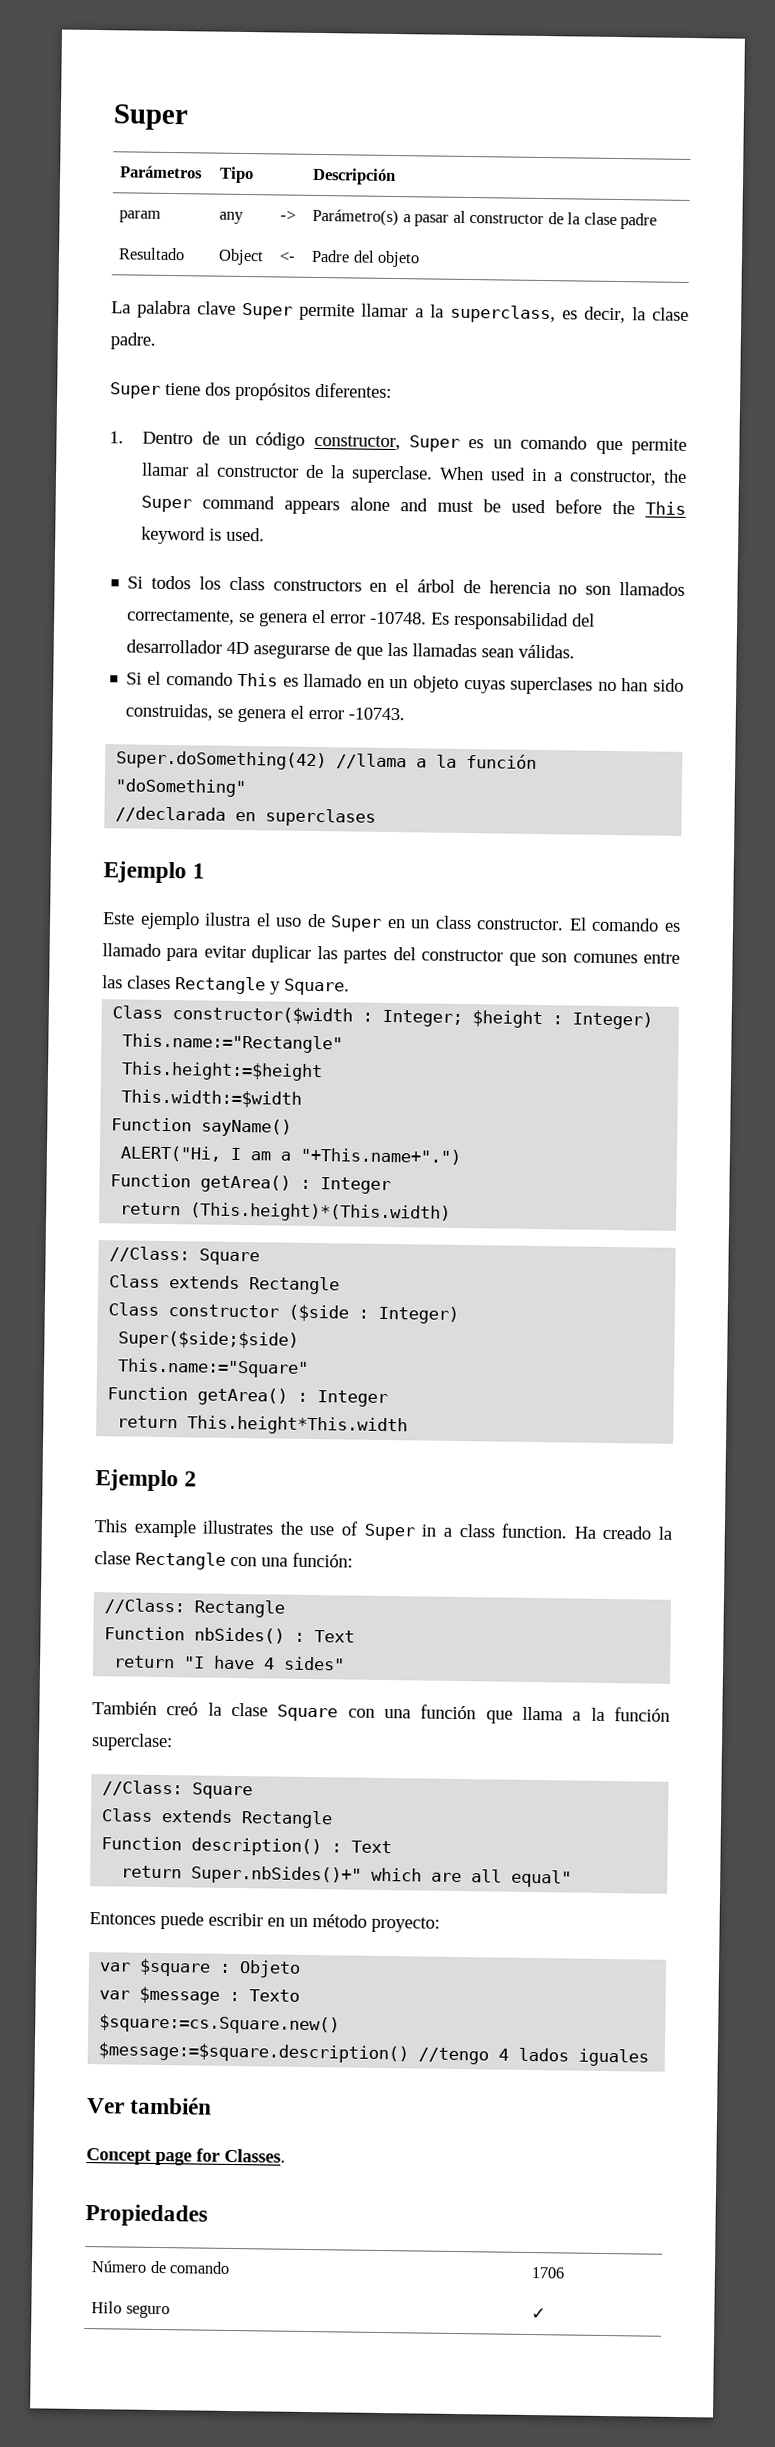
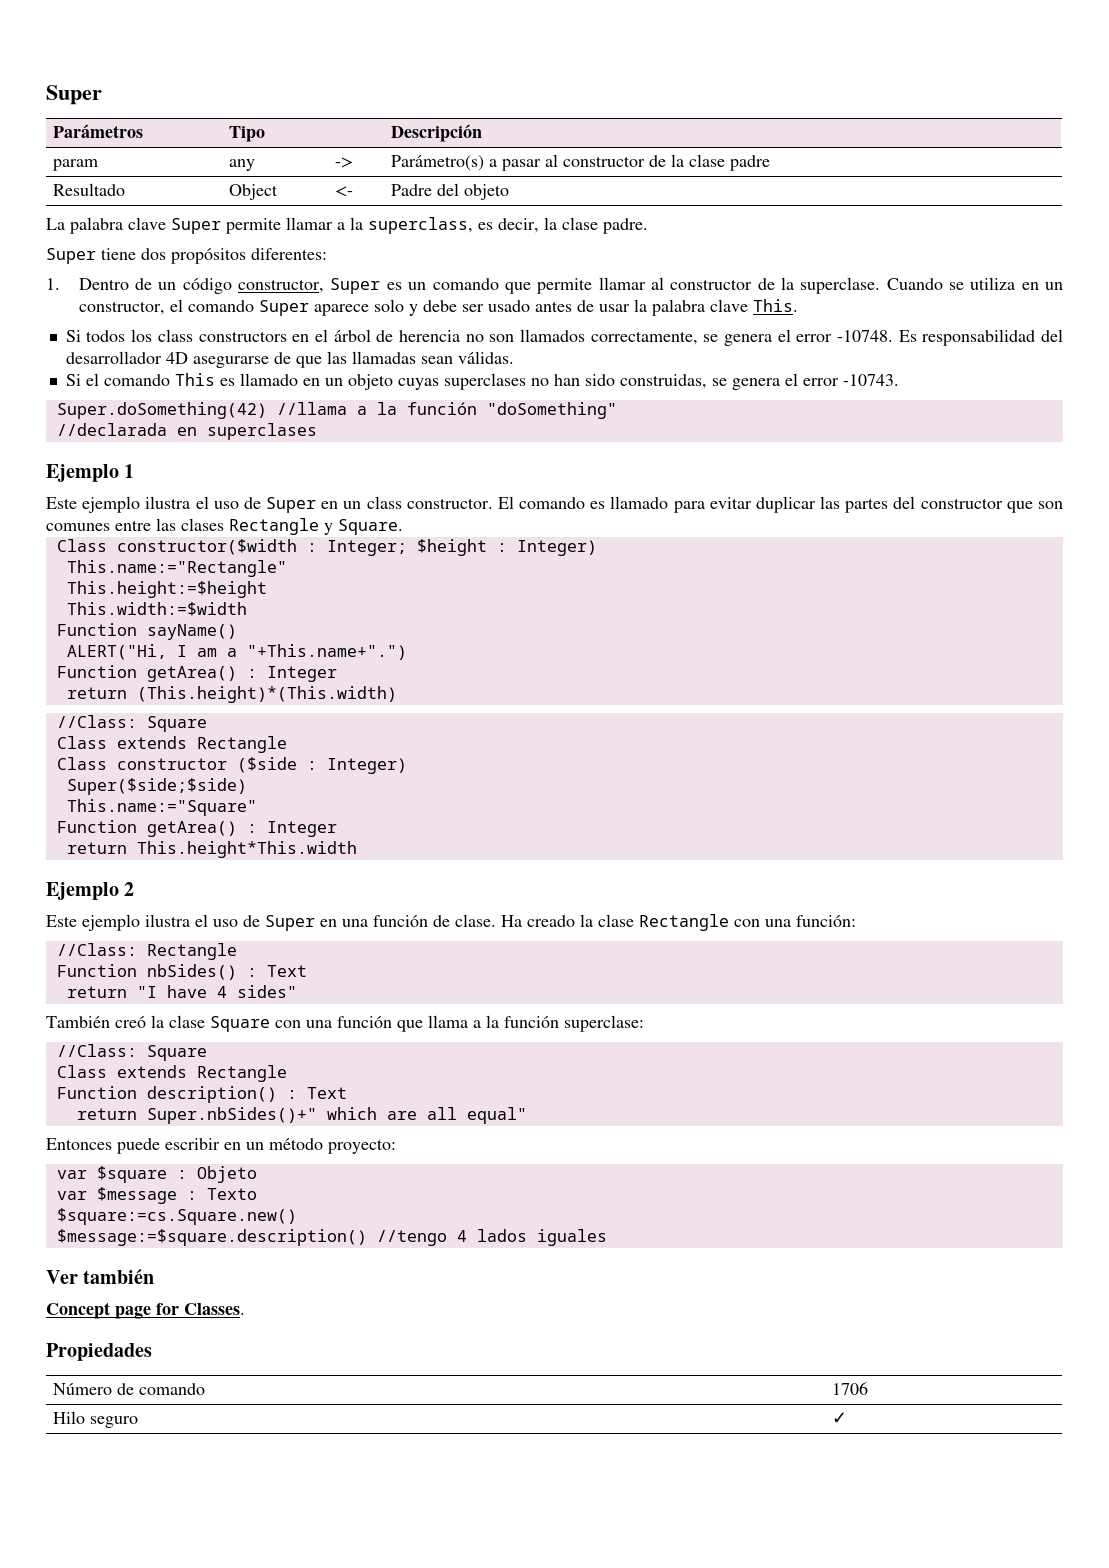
- When used in a constructor, the Super command appears alone and must be used before the This keyword is used.
+ Cuando se utiliza en un constructor, el comando Super aparece solo y debe ser usado antes de usar la palabra clave This.
- This example illustrates the use of Super in a class function.
+ Este ejemplo ilustra el uso de Super en una función de clase.

